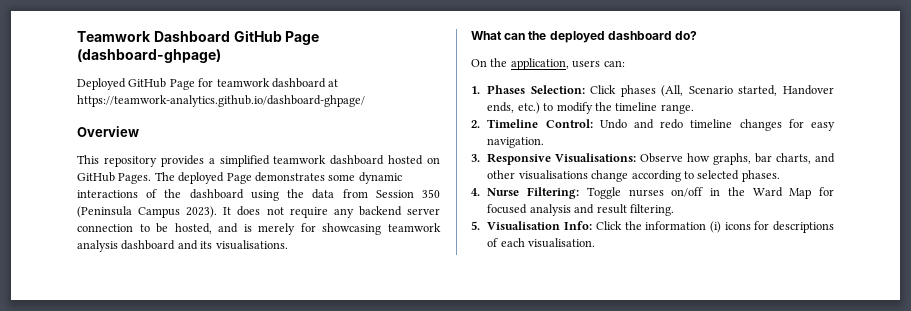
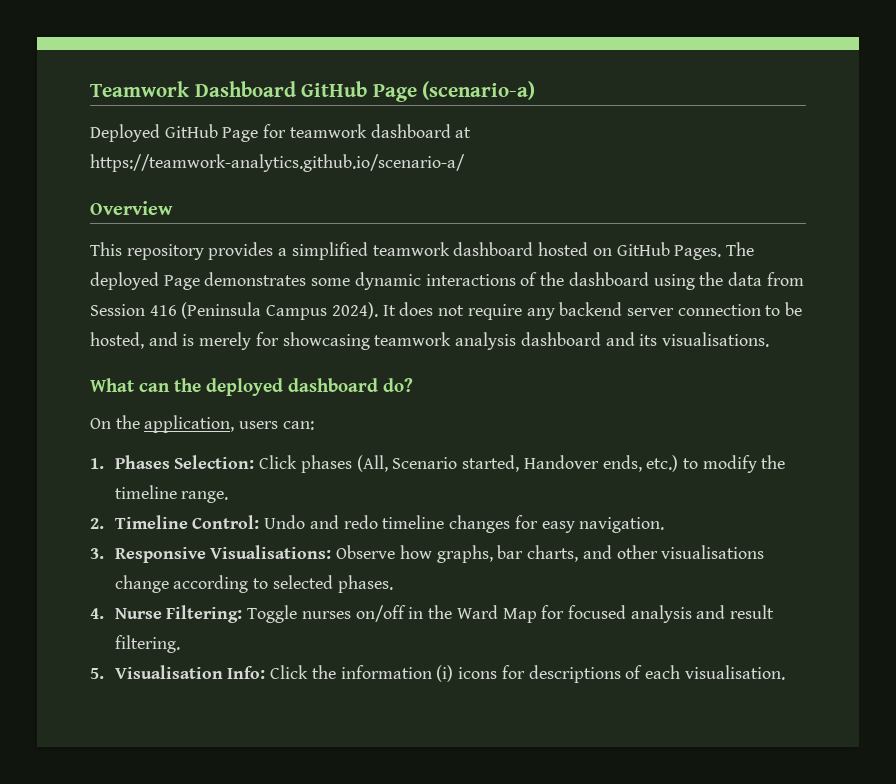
- Teamwork Dashboard GitHub Page (dashboard-ghpage)
+ Teamwork Dashboard GitHub Page (scenario-a)
- Deployed GitHub Page for teamwork dashboard at https://teamwork-analytics.github.io/dashboard-ghpage/
+ Deployed GitHub Page for teamwork dashboard at https://teamwork-analytics.github.io/scenario-a/
- The deployed Page demonstrates some dynamic interactions of the dashboard using the data from Session 350 (Peninsula Campus 2023).
+ The deployed Page demonstrates some dynamic interactions of the dashboard using the data from Session 416 (Peninsula Campus 2024).

